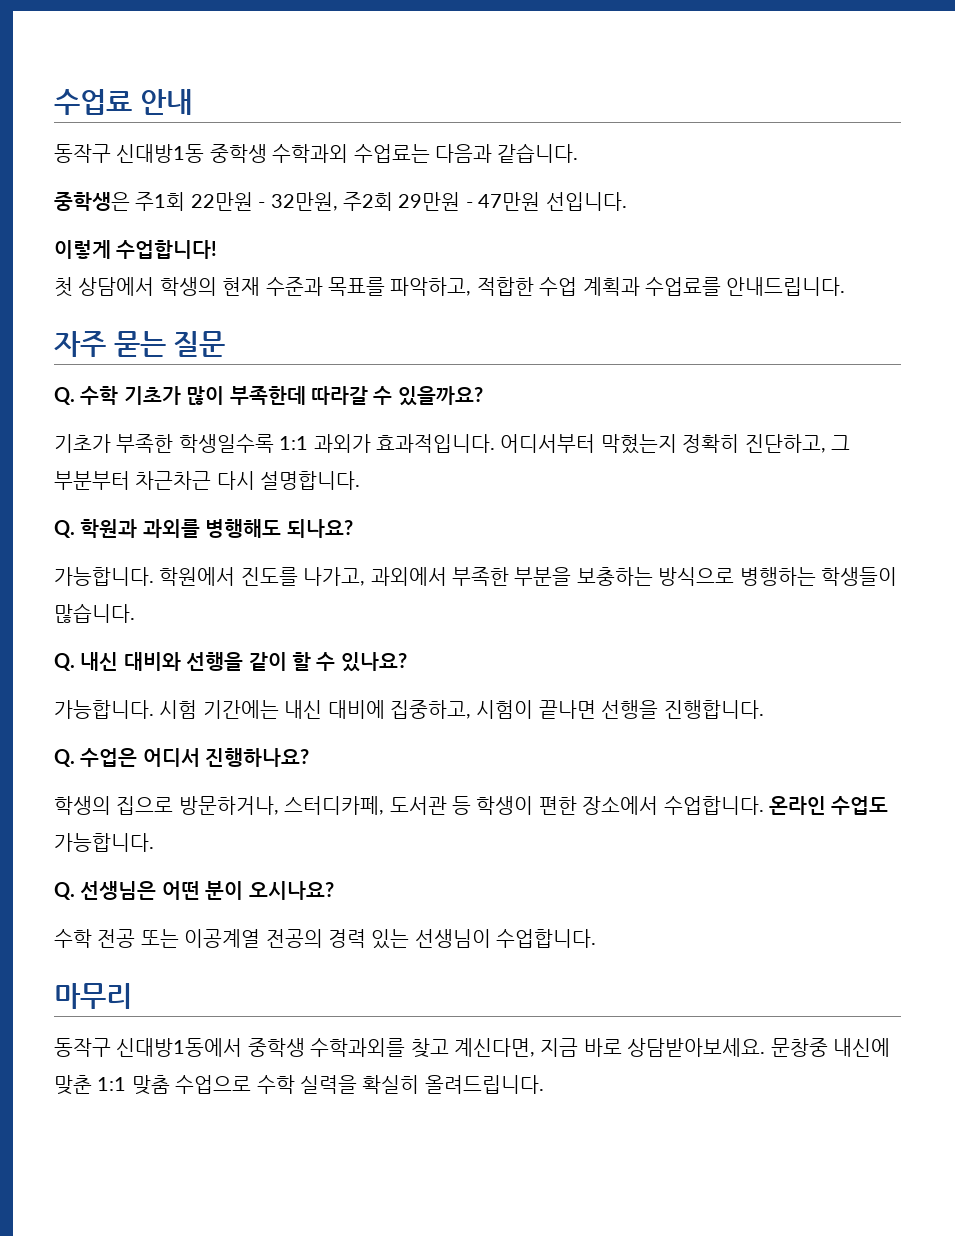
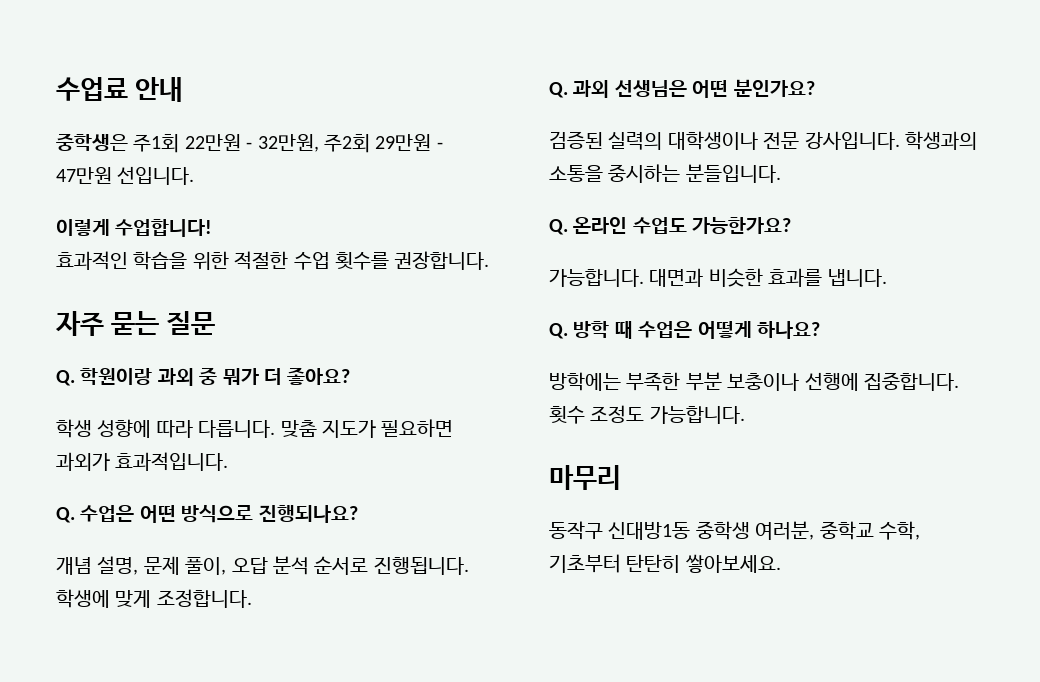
- 동작구 신대방1동 중학생 수학과외 수업료는 다음과 같습니다.
- 첫 상담에서 학생의 현재 수준과 목표를 파악하고, 적합한 수업 계획과 수업료를 안내드립니다.
+ 효과적인 학습을 위한 적절한 수업 횟수를 권장합니다.
  자주 묻는 질문
- Q. 수학 기초가 많이 부족한데 따라갈 수 있을까요?
- 기초가 부족한 학생일수록 1:1 과외가 효과적입니다. 어디서부터 막혔는지 정확히 진단하고, 그 부분부터 차근차근 다시 설명합니다.
- Q. 학원과 과외를 병행해도 되나요?
- 가능합니다. 학원에서 진도를 나가고, 과외에서 부족한 부분을 보충하는 방식으로 병행하는 학생들이 많습니다.
- Q. 내신 대비와 선행을 같이 할 수 있나요?
- 가능합니다. 시험 기간에는 내신 대비에 집중하고, 시험이 끝나면 선행을 진행합니다.
- Q. 수업은 어디서 진행하나요?
- 학생의 집으로 방문하거나, 스터디카페, 도서관 등 학생이 편한 장소에서 수업합니다. 온라인 수업도 가능합니다.
- Q. 선생님은 어떤 분이 오시나요?
- 수학 전공 또는 이공계열 전공의 경력 있는 선생님이 수업합니다.
+ Q. 학원이랑 과외 중 뭐가 더 좋아요?
+ 학생 성향에 따라 다릅니다. 맞춤 지도가 필요하면 과외가 효과적입니다.
+ Q. 수업은 어떤 방식으로 진행되나요?
+ 개념 설명, 문제 풀이, 오답 분석 순서로 진행됩니다. 학생에 맞게 조정합니다.
+ Q. 과외 선생님은 어떤 분인가요?
+ 검증된 실력의 대학생이나 전문 강사입니다. 학생과의 소통을 중시하는 분들입니다.
+ Q. 온라인 수업도 가능한가요?
+ 가능합니다. 대면과 비슷한 효과를 냅니다.
+ Q. 방학 때 수업은 어떻게 하나요?
+ 방학에는 부족한 부분 보충이나 선행에 집중합니다. 횟수 조정도 가능합니다.
  마무리
- 동작구 신대방1동에서 중학생 수학과외를 찾고 계신다면, 지금 바로 상담받아보세요. 문창중 내신에 맞춘 1:1 맞춤 수업으로 수학 실력을 확실히 올려드립니다.
+ 동작구 신대방1동 중학생 여러분, 중학교 수학, 기초부터 탄탄히 쌓아보세요.

